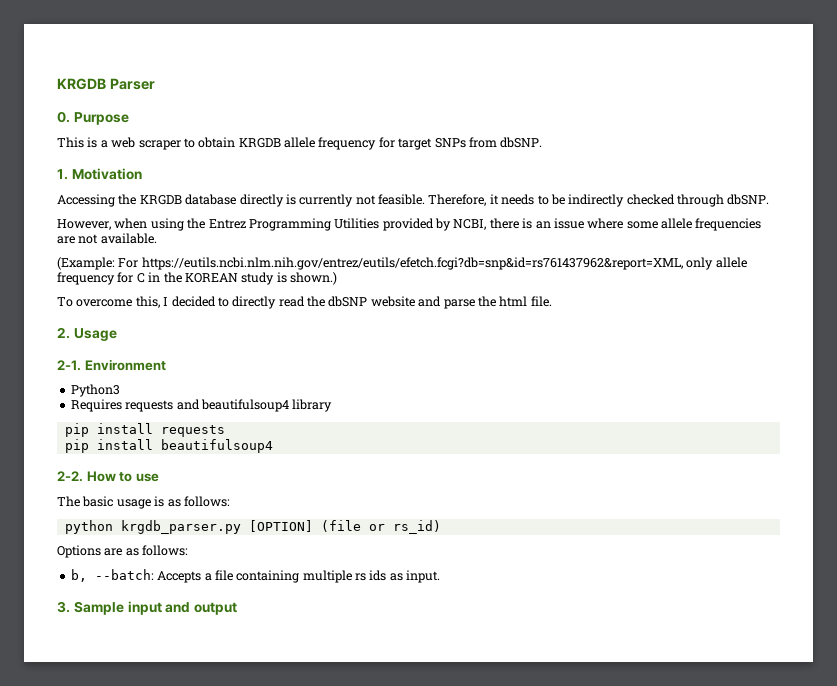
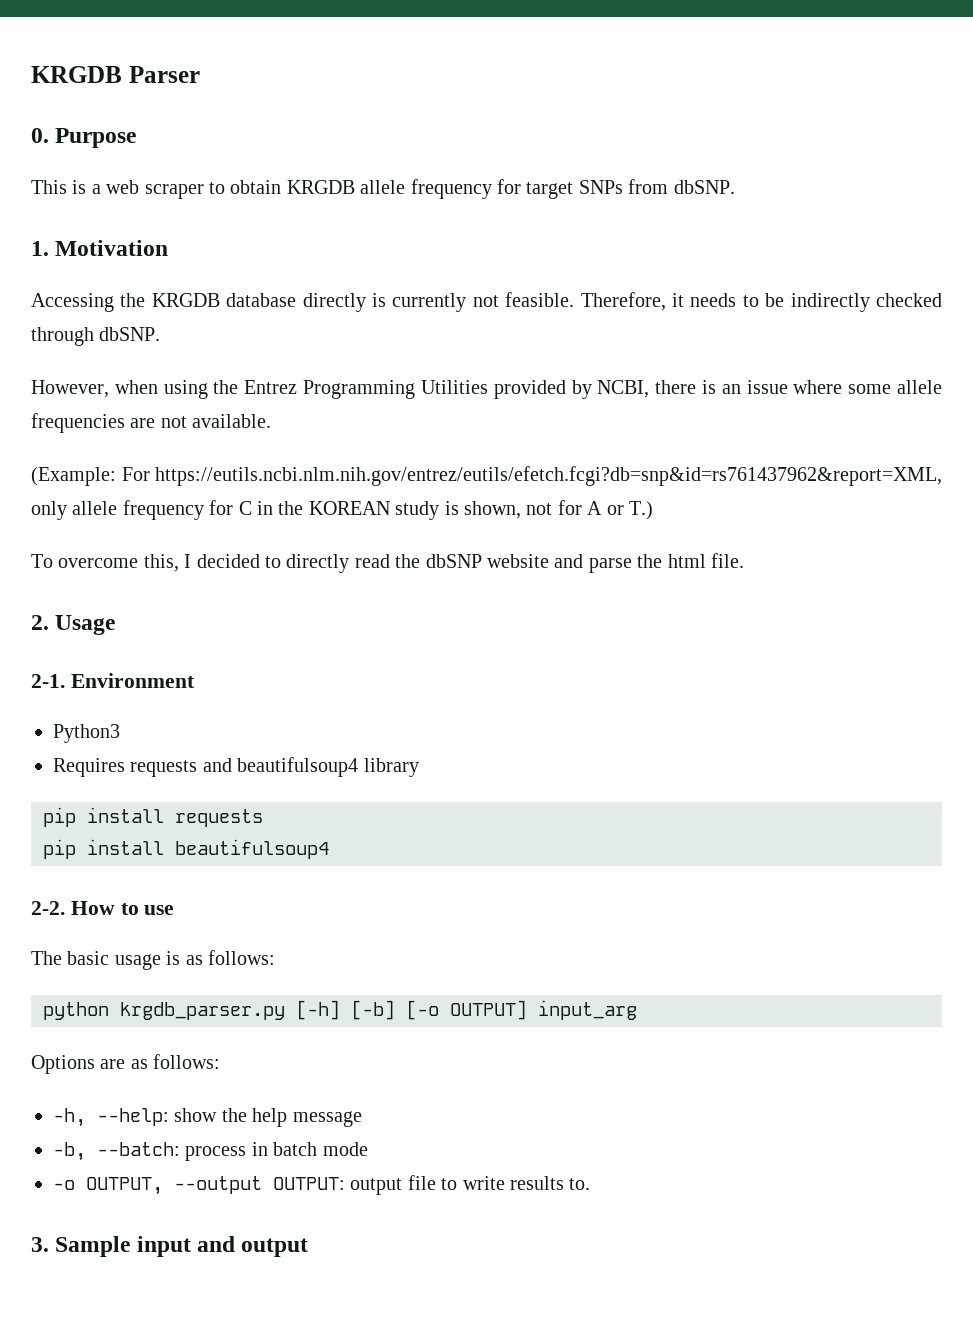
- (Example: For https://eutils.ncbi.nlm.nih.gov/entrez/eutils/efetch.fcgi?db=snp&id=rs761437962&report=XML, only allele frequency for C in the KOREAN study is shown.)
+ (Example: For https://eutils.ncbi.nlm.nih.gov/entrez/eutils/efetch.fcgi?db=snp&id=rs761437962&report=XML, only allele frequency for C in the KOREAN study is shown, not for A or T.)
- python krgdb_parser.py [OPTION] (file or rs_id)
+ python krgdb_parser.py [-h] [-b] [-o OUTPUT] input_arg
- b, --batch: Accepts a file containing multiple rs ids as input.
+ -h, --help: show the help message
+ -b, --batch: process in batch mode
+ -o OUTPUT, --output OUTPUT: output file to write results to.

